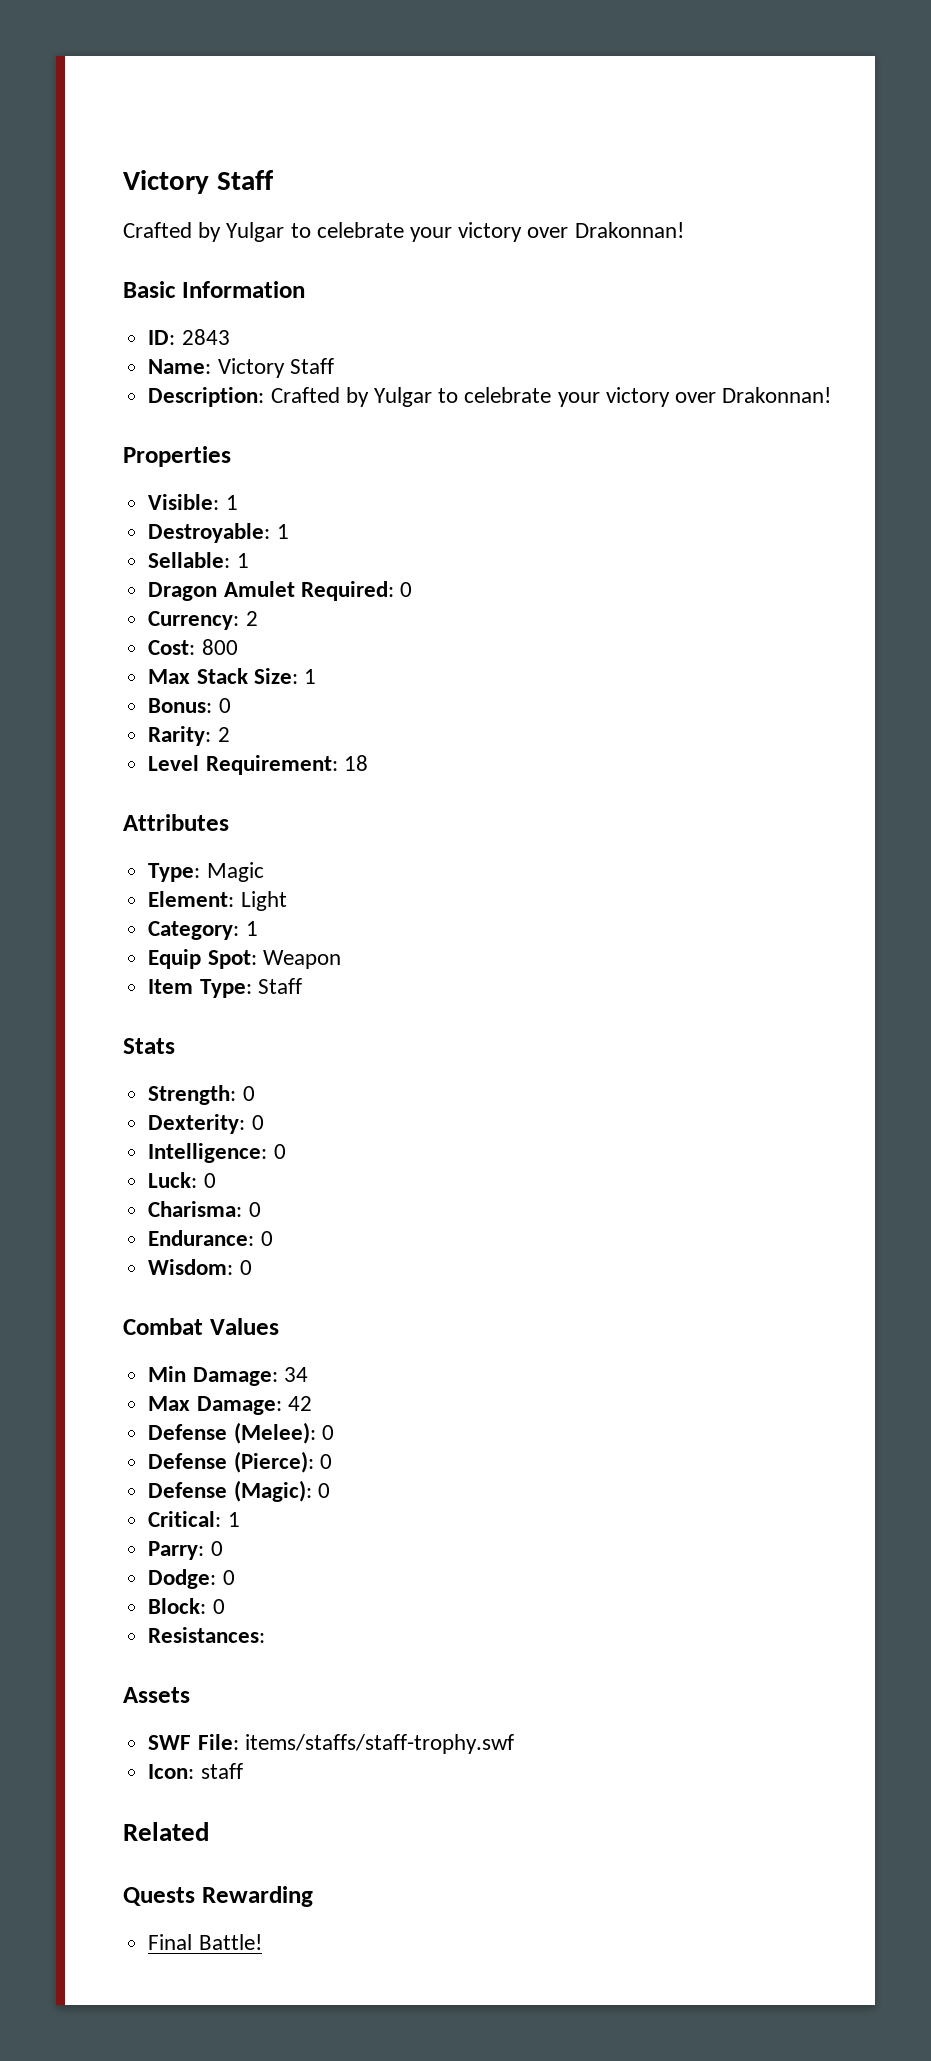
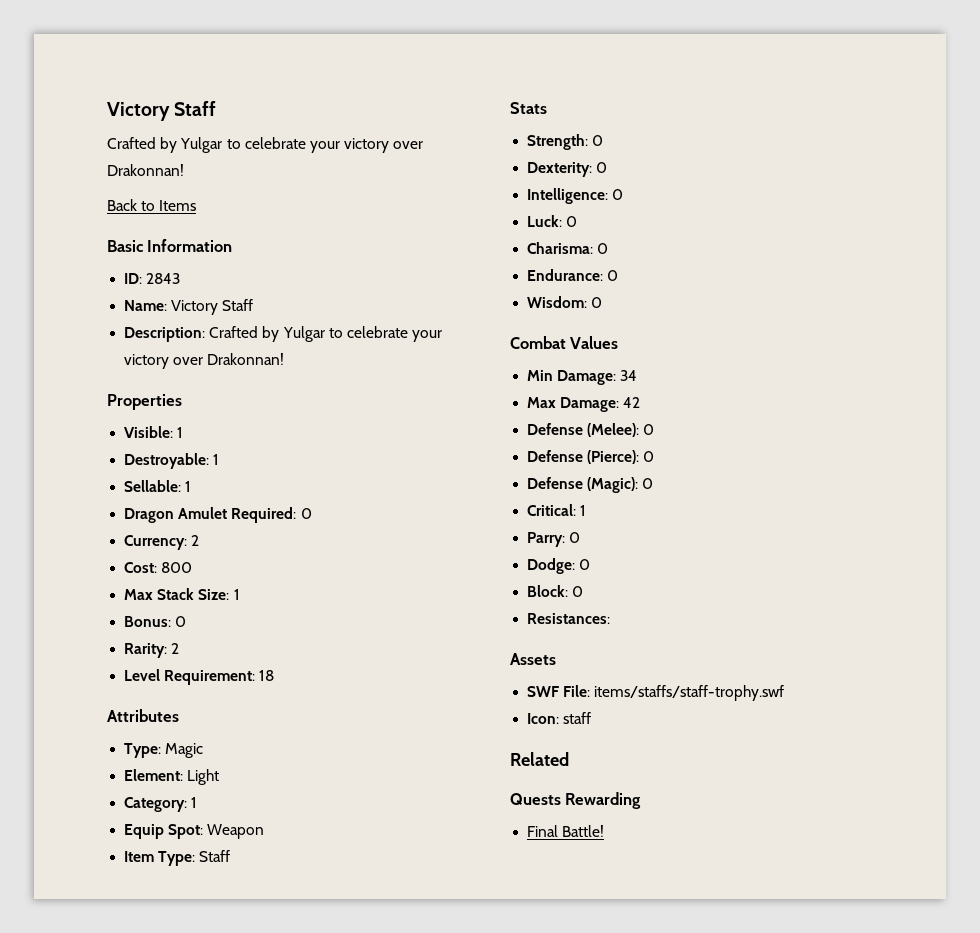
+ Back to Items

